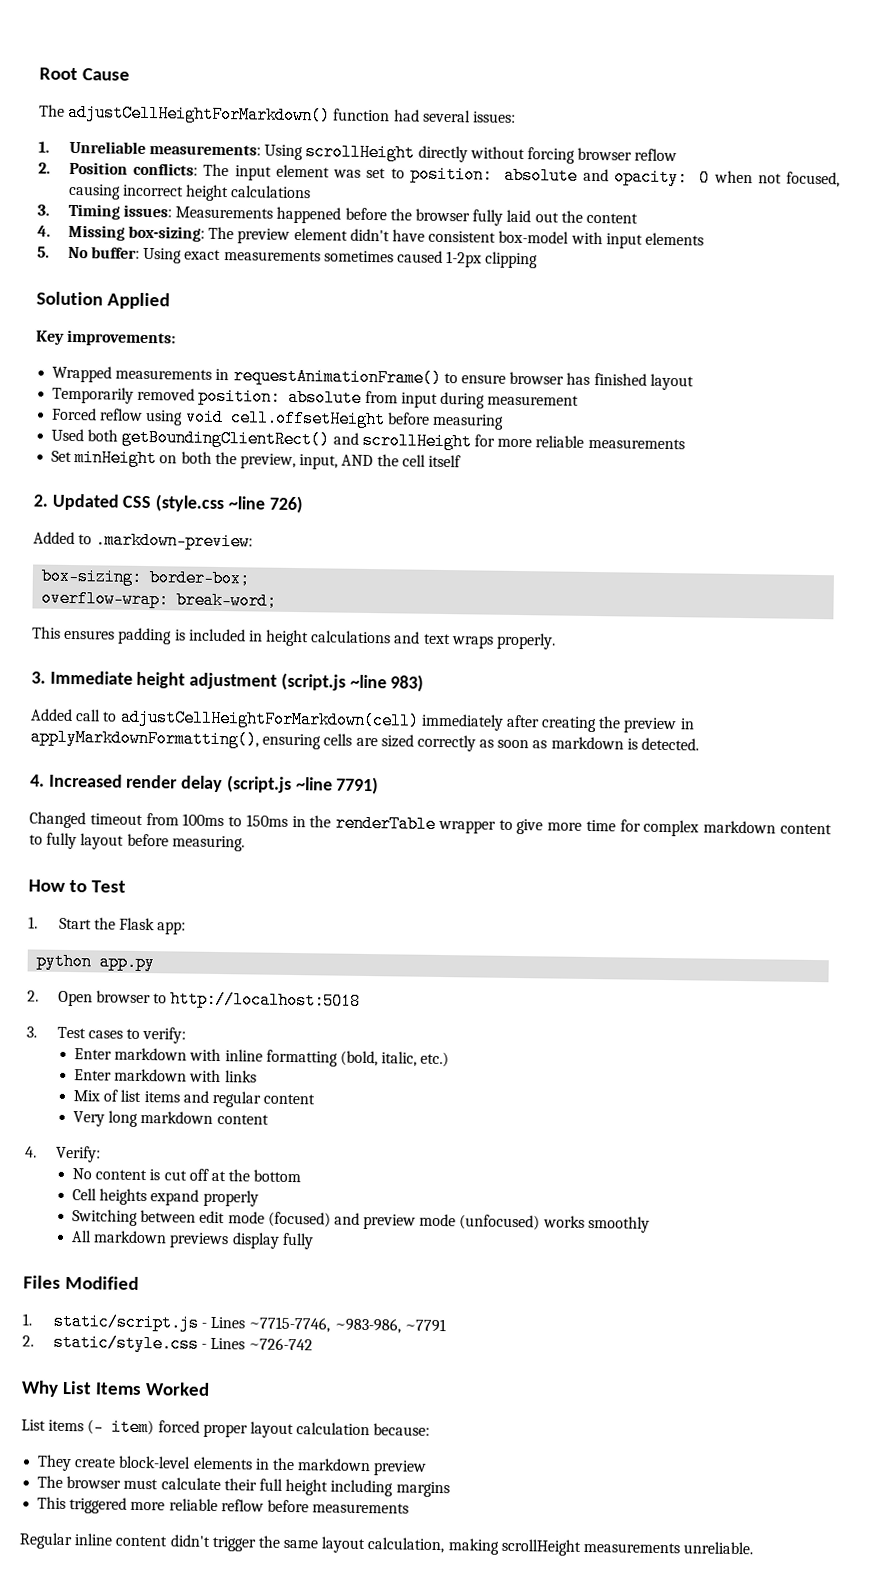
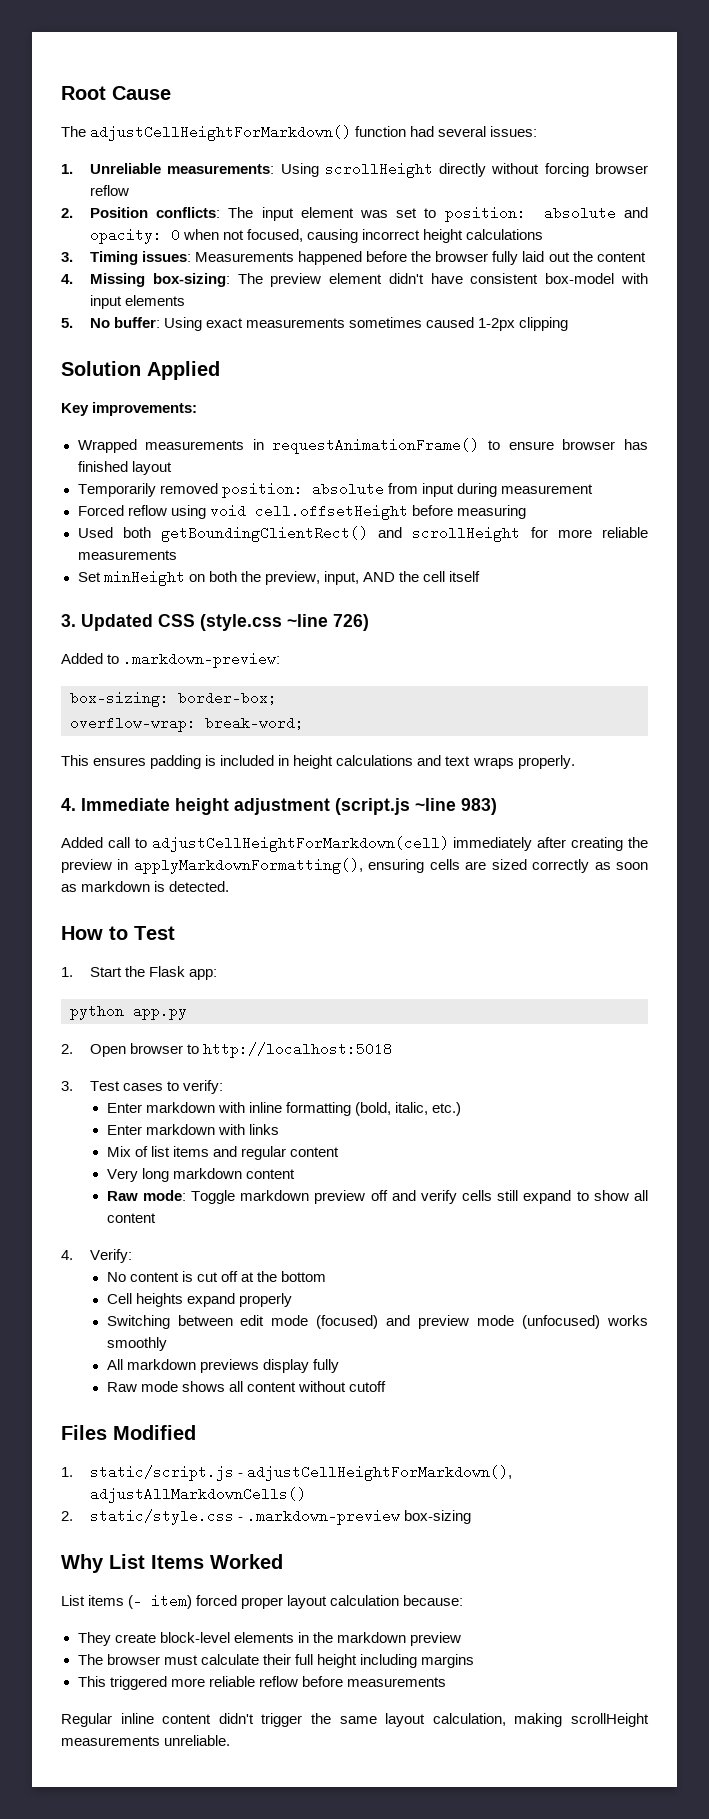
- 2. Updated CSS (style.css ~line 726)
+ 3. Updated CSS (style.css ~line 726)
- 3. Immediate height adjustment (script.js ~line 983)
+ 4. Immediate height adjustment (script.js ~line 983)
- 4. Increased render delay (script.js ~line 7791)
- Changed timeout from 100ms to 150ms in the renderTable wrapper to give more time for complex markdown content to fully layout before measuring.
+ Raw mode: Toggle markdown preview off and verify cells still expand to show all content
+ Raw mode shows all content without cutoff
- 1. static/script.js - Lines ~7715-7746, ~983-986, ~7791
+ 1. static/script.js - adjustCellHeightForMarkdown(), adjustAllMarkdownCells()
- 2. static/style.css - Lines ~726-742
+ 2. static/style.css - .markdown-preview box-sizing

